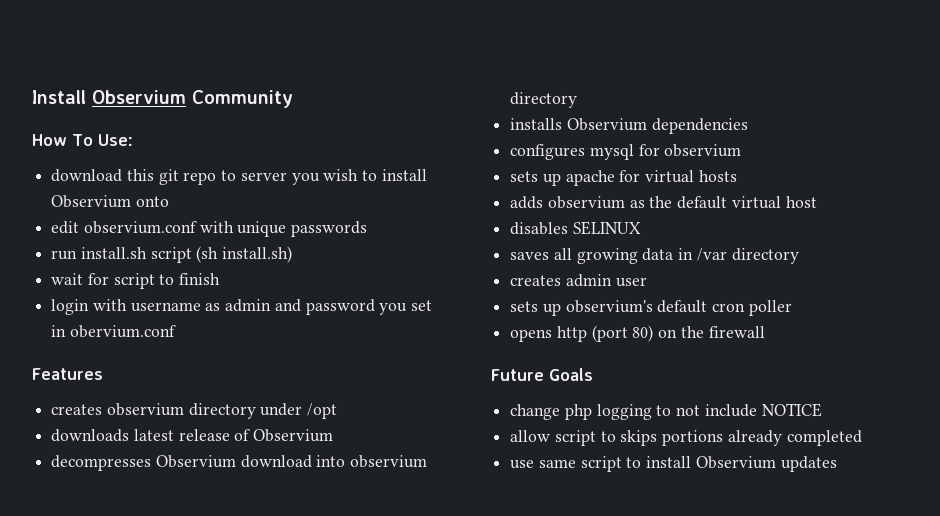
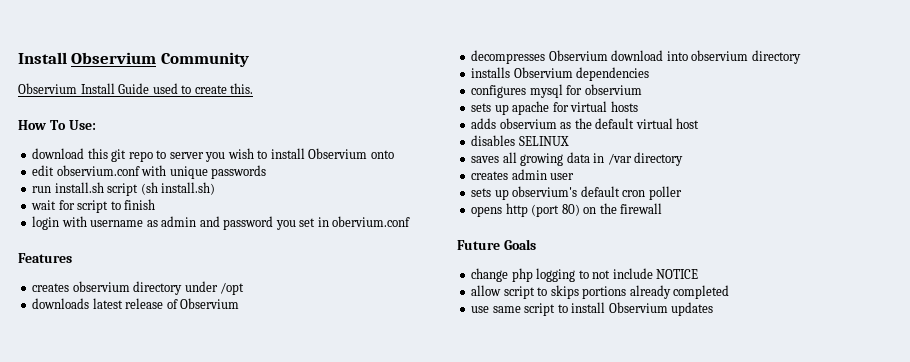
+ Observium Install Guide used to create this.

